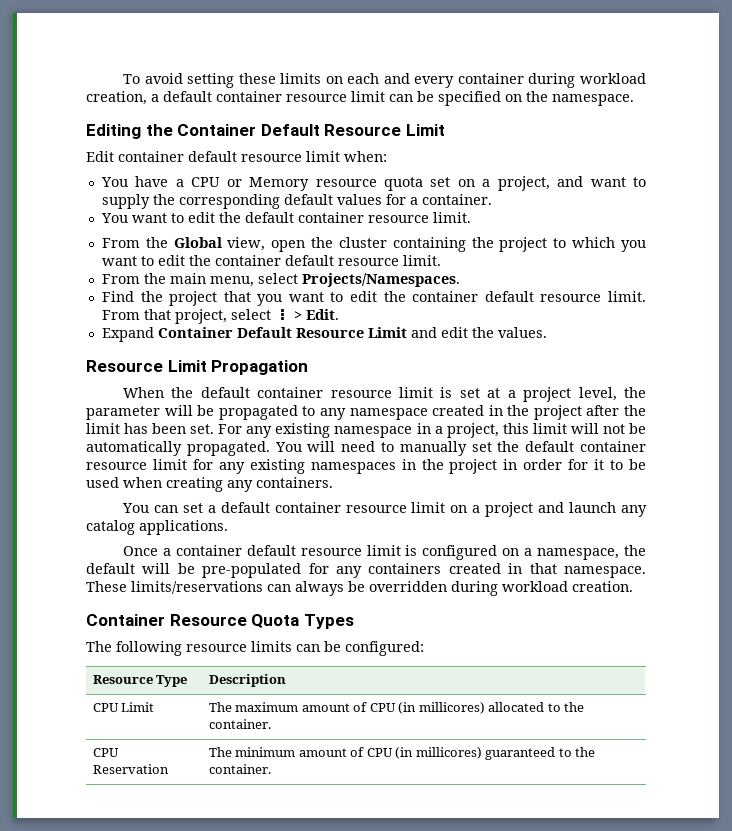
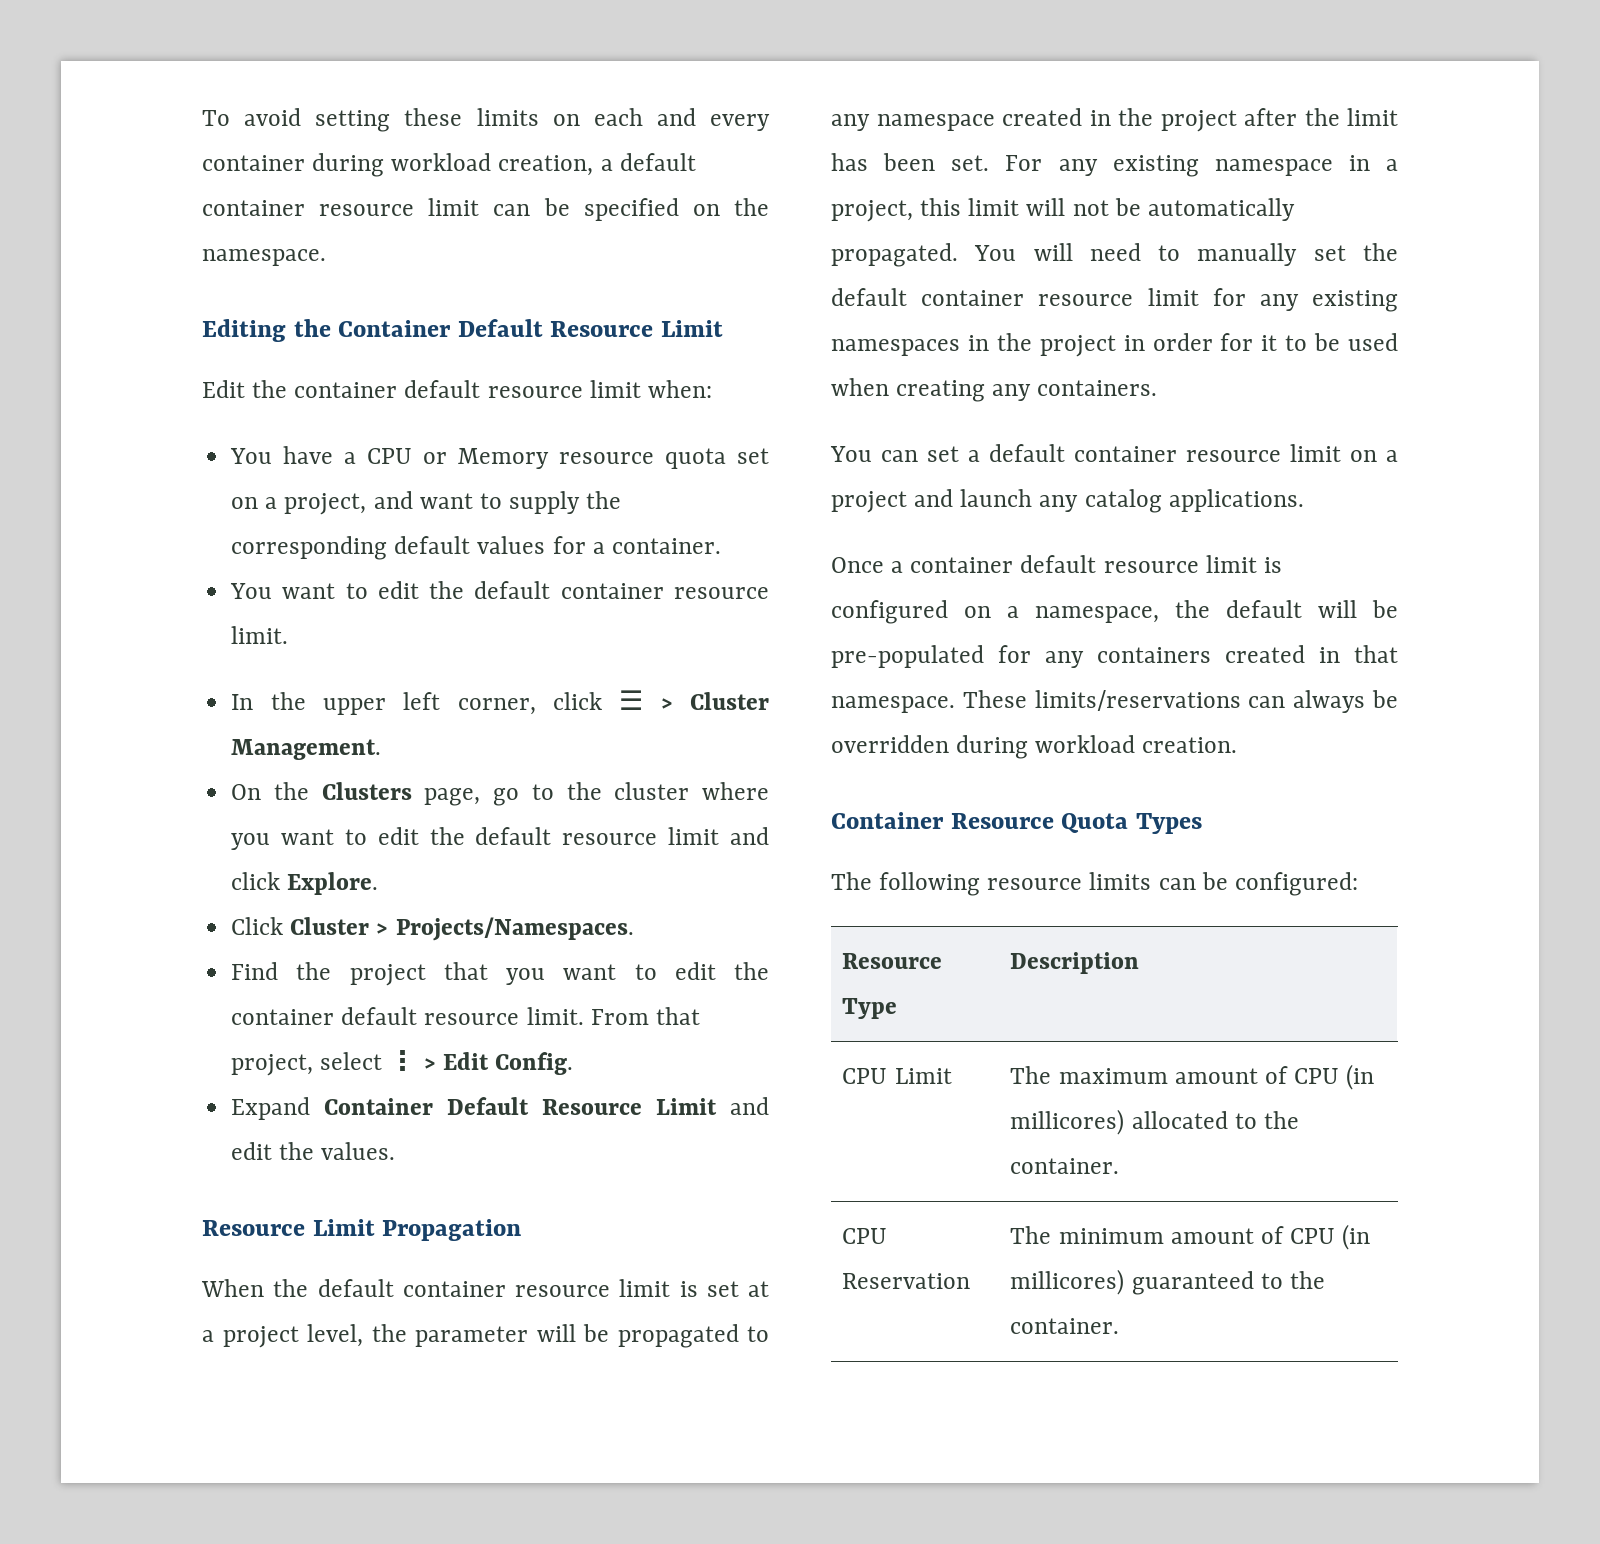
- Edit container default resource limit when:
+ Edit the container default resource limit when:
- From the Global view, open the cluster containing the project to which you want to edit the container default resource limit.
- From the main menu, select Projects/Namespaces.
+ In the upper left corner, click ☰ > Cluster Management.
+ On the Clusters page, go to the cluster where you want to edit the default resource limit and click Explore.
+ Click Cluster > Projects/Namespaces.
- From that project, select ⋮ > Edit.
+ From that project, select ⋮ > Edit Config.

